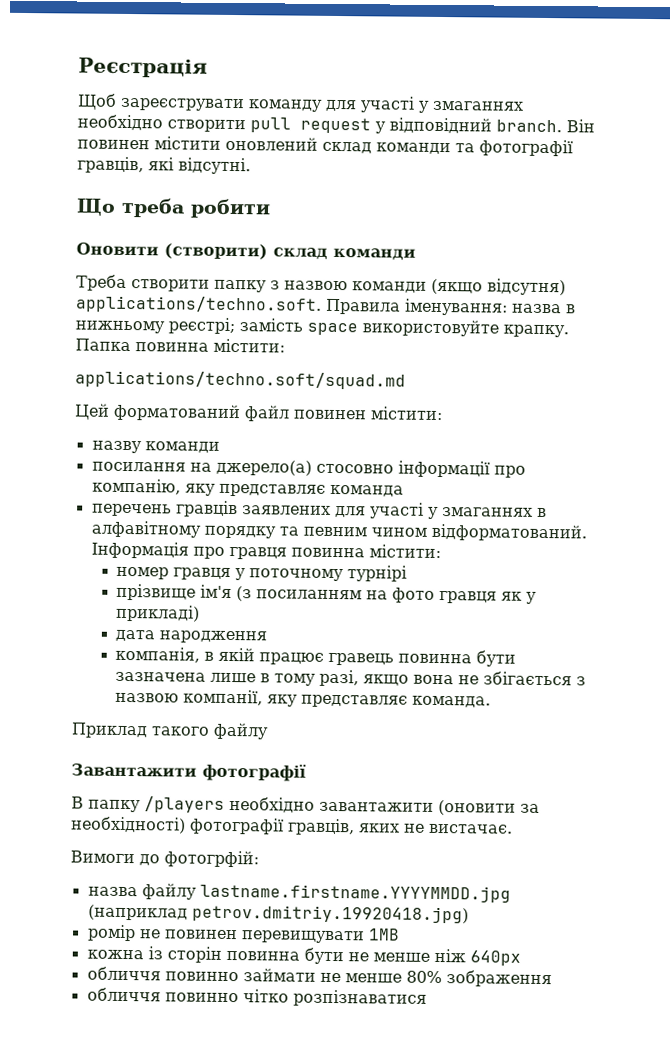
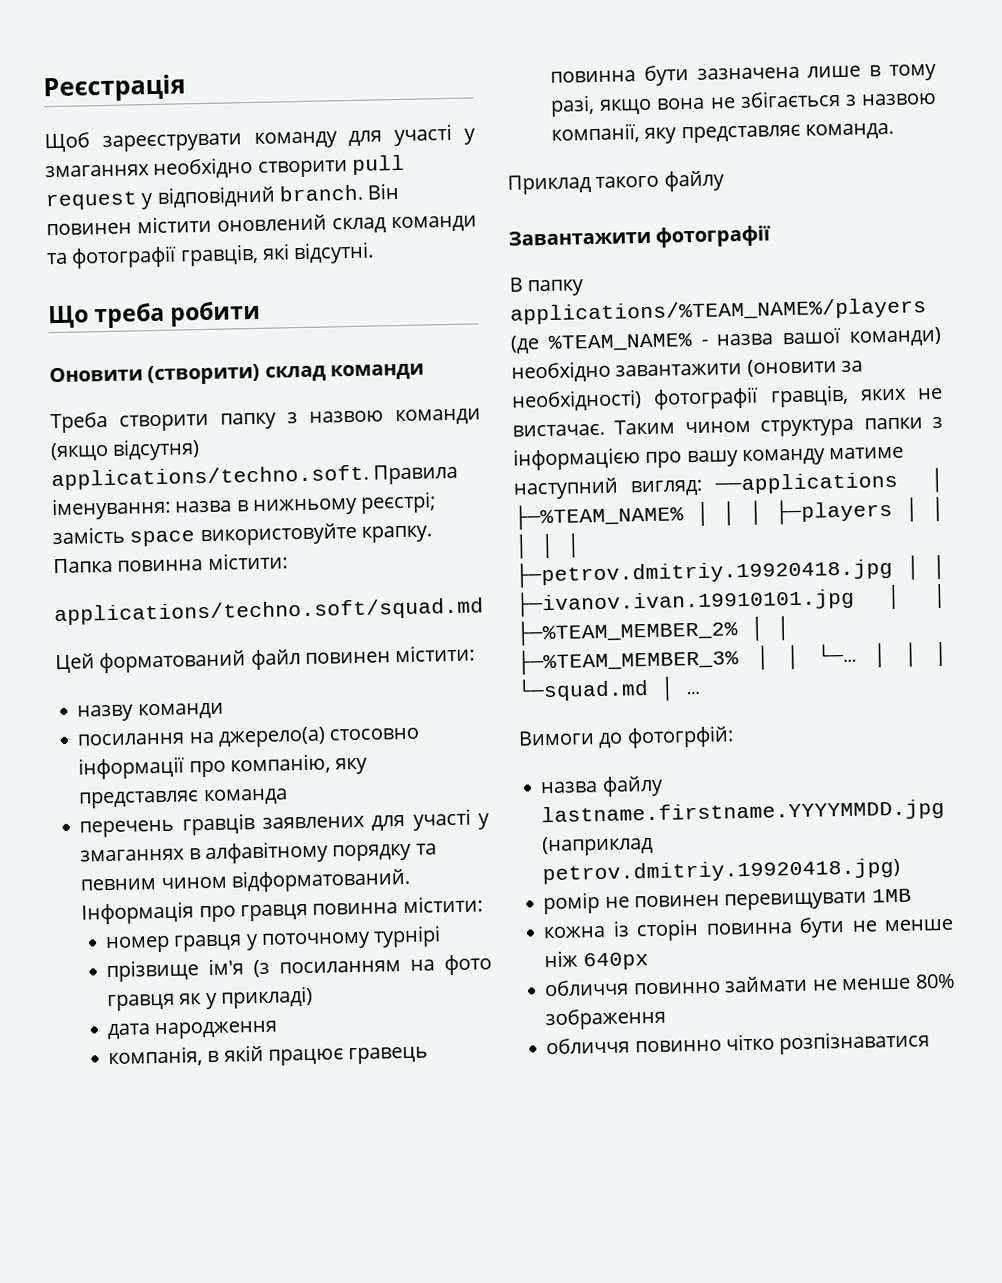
- В папку /players необхідно завантажити (оновити за необхідності) фотографії гравців, яких не вистачає.
+ В папку applications/%TEAM_NAME%/players (де %TEAM_NAME% - назва вашої команди) необхідно завантажити (оновити за необхідності) фотографії гравців, яких не вистачає. Таким чином структура папки з інформацією про вашу команду матиме наступний вигляд: ──applications │ ├─%TEAM_NAME% │ │ │ ├─players │ │ │ │ │ ├─petrov.dmitriy.19920418.jpg │ │ ├─ivanov.ivan.19910101.jpg │ │ ├─%TEAM_MEMBER_2% │ │ ├─%TEAM_MEMBER_3% │ │ └─… │ │ │ └─squad.md │ …

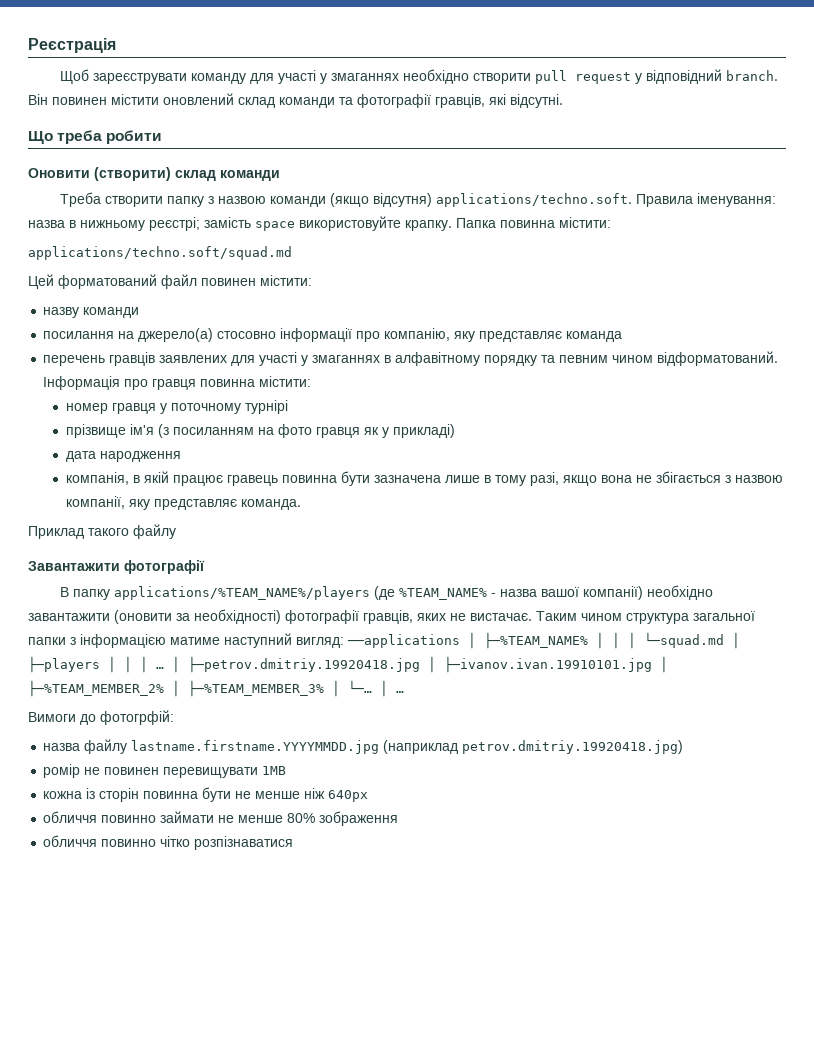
- В папку applications/%TEAM_NAME%/players (де %TEAM_NAME% - назва вашої команди) необхідно завантажити (оновити за необхідності) фотографії гравців, яких не вистачає.
+ В папку applications/%TEAM_NAME%/players (де %TEAM_NAME% - назва вашої компанії) необхідно завантажити (оновити за необхідності) фотографії гравців, яких не вистачає.
- Таким чином структура папки з інформацією про вашу команду матиме наступний вигляд: ──applications │ ├─%TEAM_NAME% │ │ │ ├─players │ │ │ │ │ ├─petrov.dmitriy.19920418.jpg │ │ ├─ivanov.ivan.19910101.jpg │ │ ├─%TEAM_MEMBER_2% │ │ ├─%TEAM_MEMBER_3% │ │ └─… │ │ │ └─squad.md │ …
+ Таким чином структура загальної папки з інформацією матиме наступний вигляд: ──applications │ ├─%TEAM_NAME% │ │ │ └─squad.md │ ├─players │ │ │ … │ ├─petrov.dmitriy.19920418.jpg │ ├─ivanov.ivan.19910101.jpg │ ├─%TEAM_MEMBER_2% │ ├─%TEAM_MEMBER_3% │ └─… │ …

